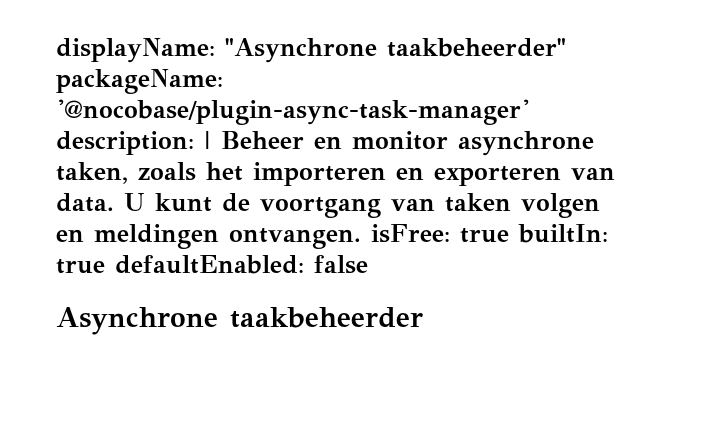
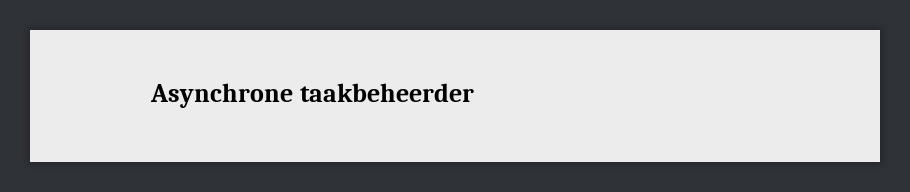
- displayName: "Asynchrone taakbeheerder" packageName: '@nocobase/plugin-async-task-manager' description: | Beheer en monitor asynchrone taken, zoals het importeren en exporteren van data. U kunt de voortgang van taken volgen en meldingen ontvangen. isFree: true builtIn: true defaultEnabled: false

